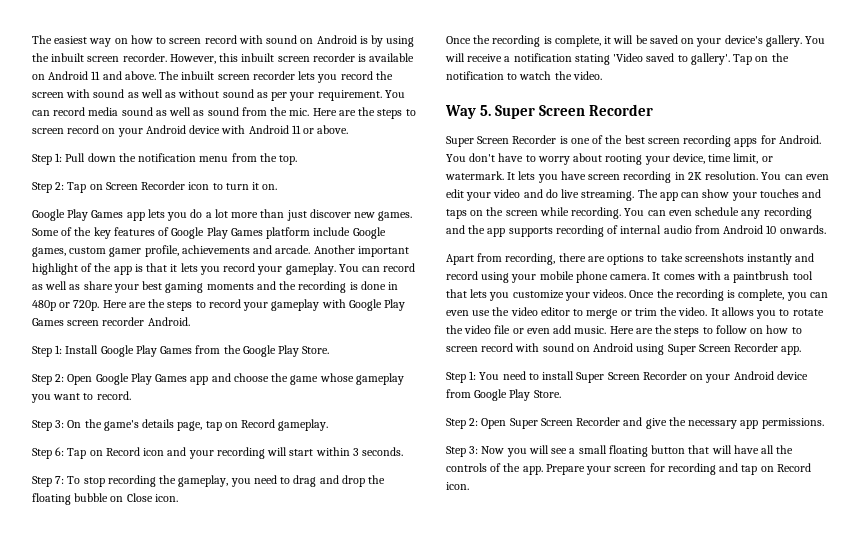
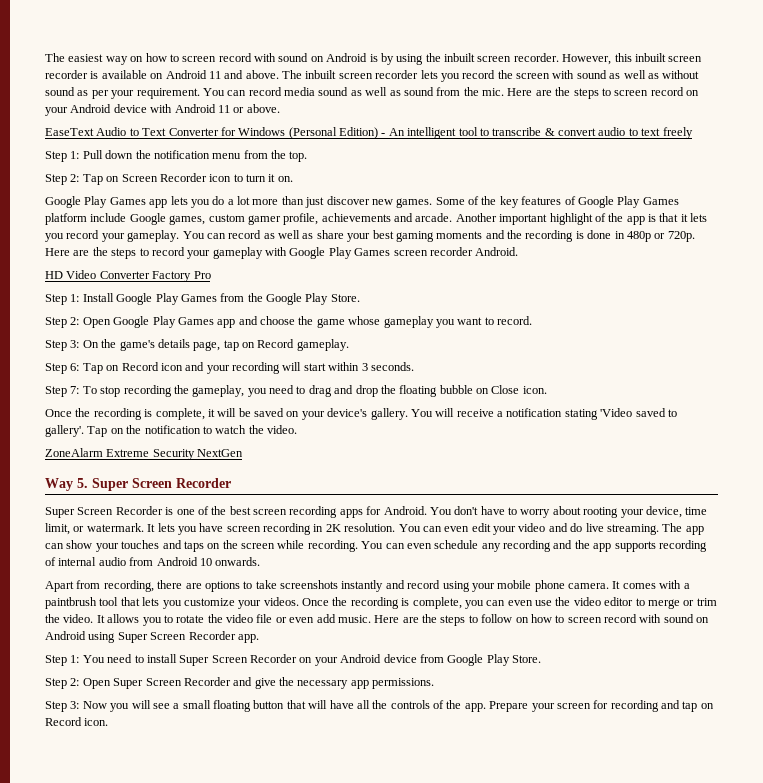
+ EaseText Audio to Text Converter for Windows (Personal Edition) - An intelligent tool to transcribe & convert audio to text freely
+ HD Video Converter Factory Pro
+ ZoneAlarm Extreme Security NextGen

